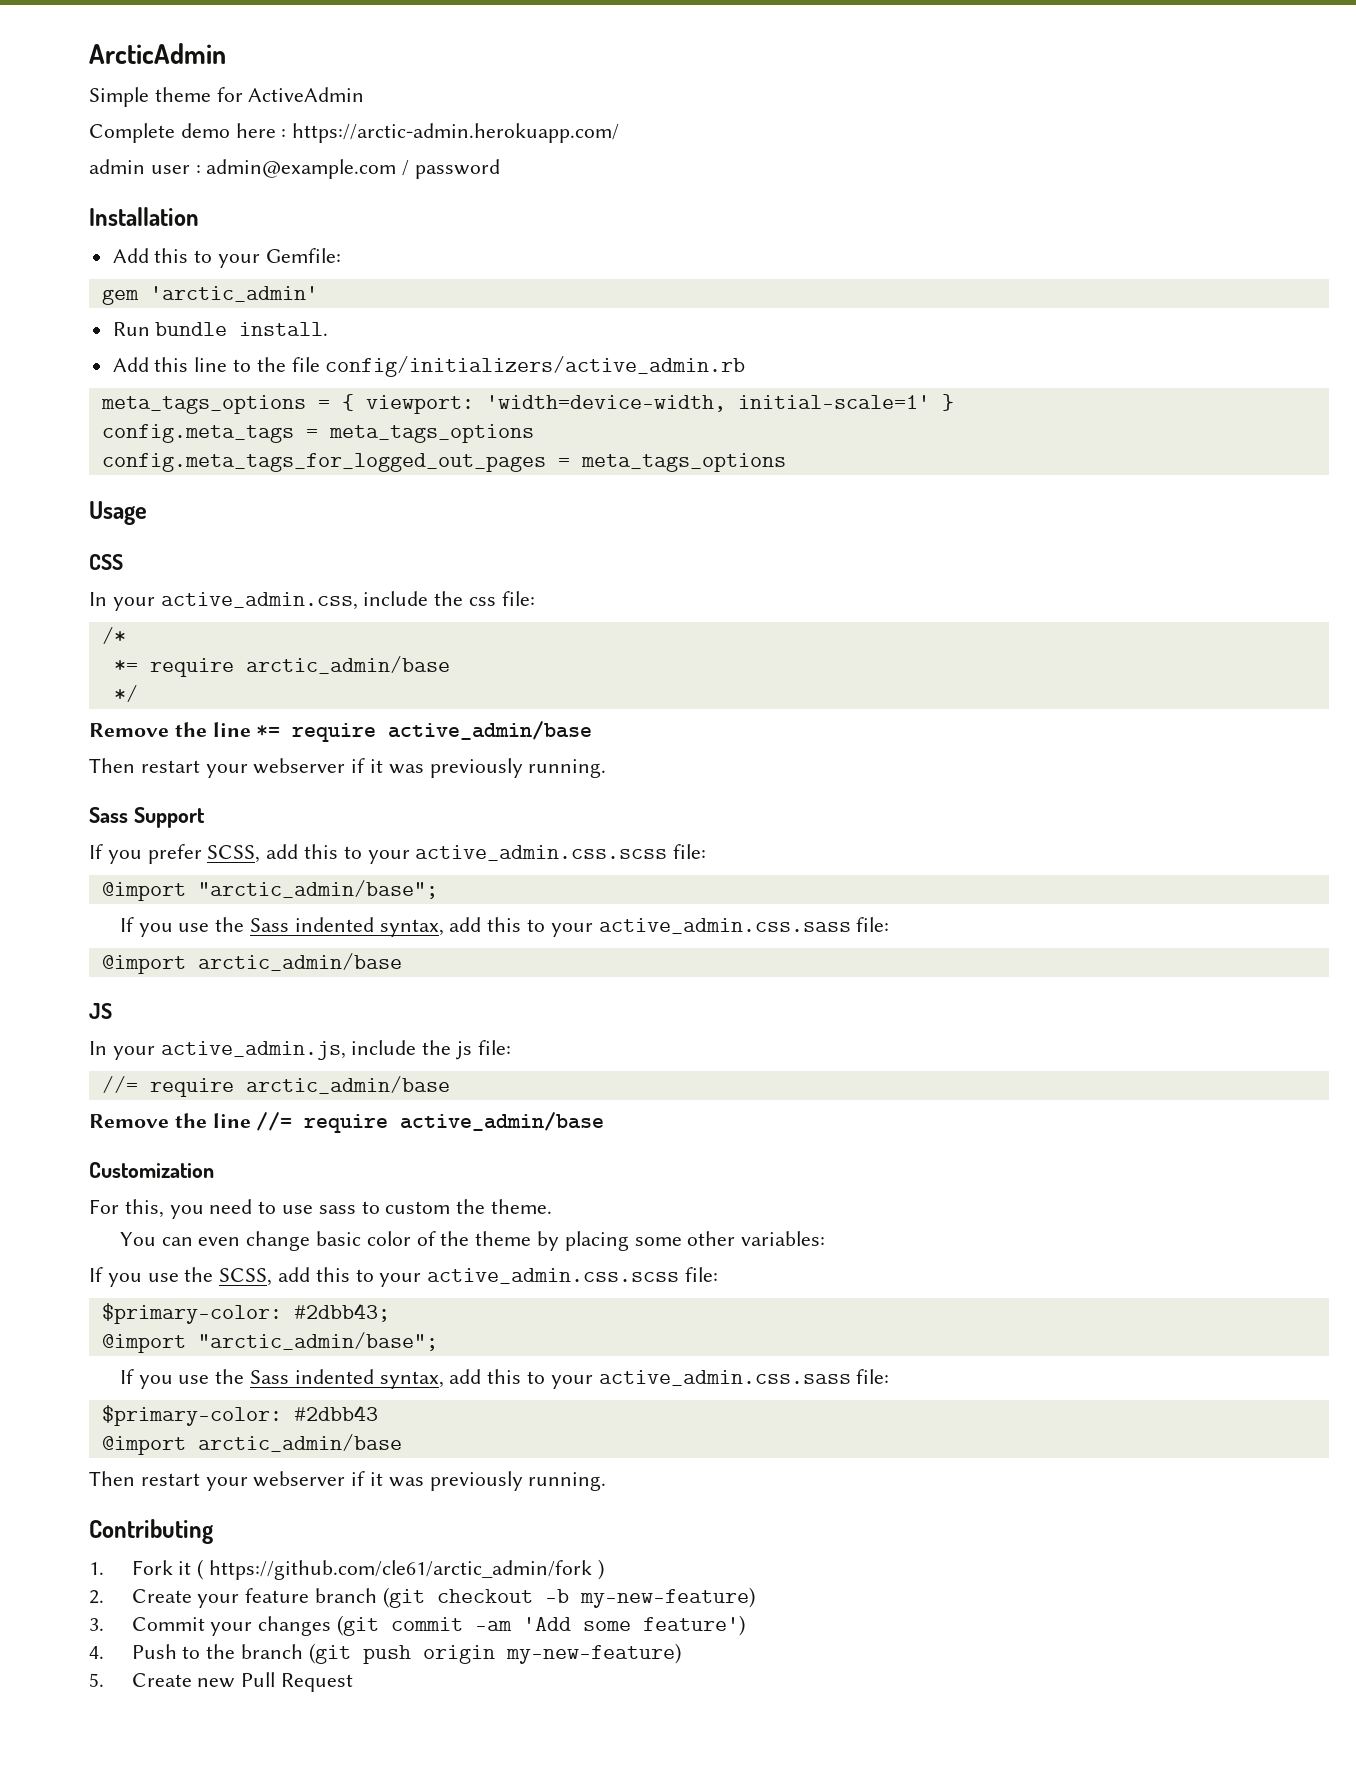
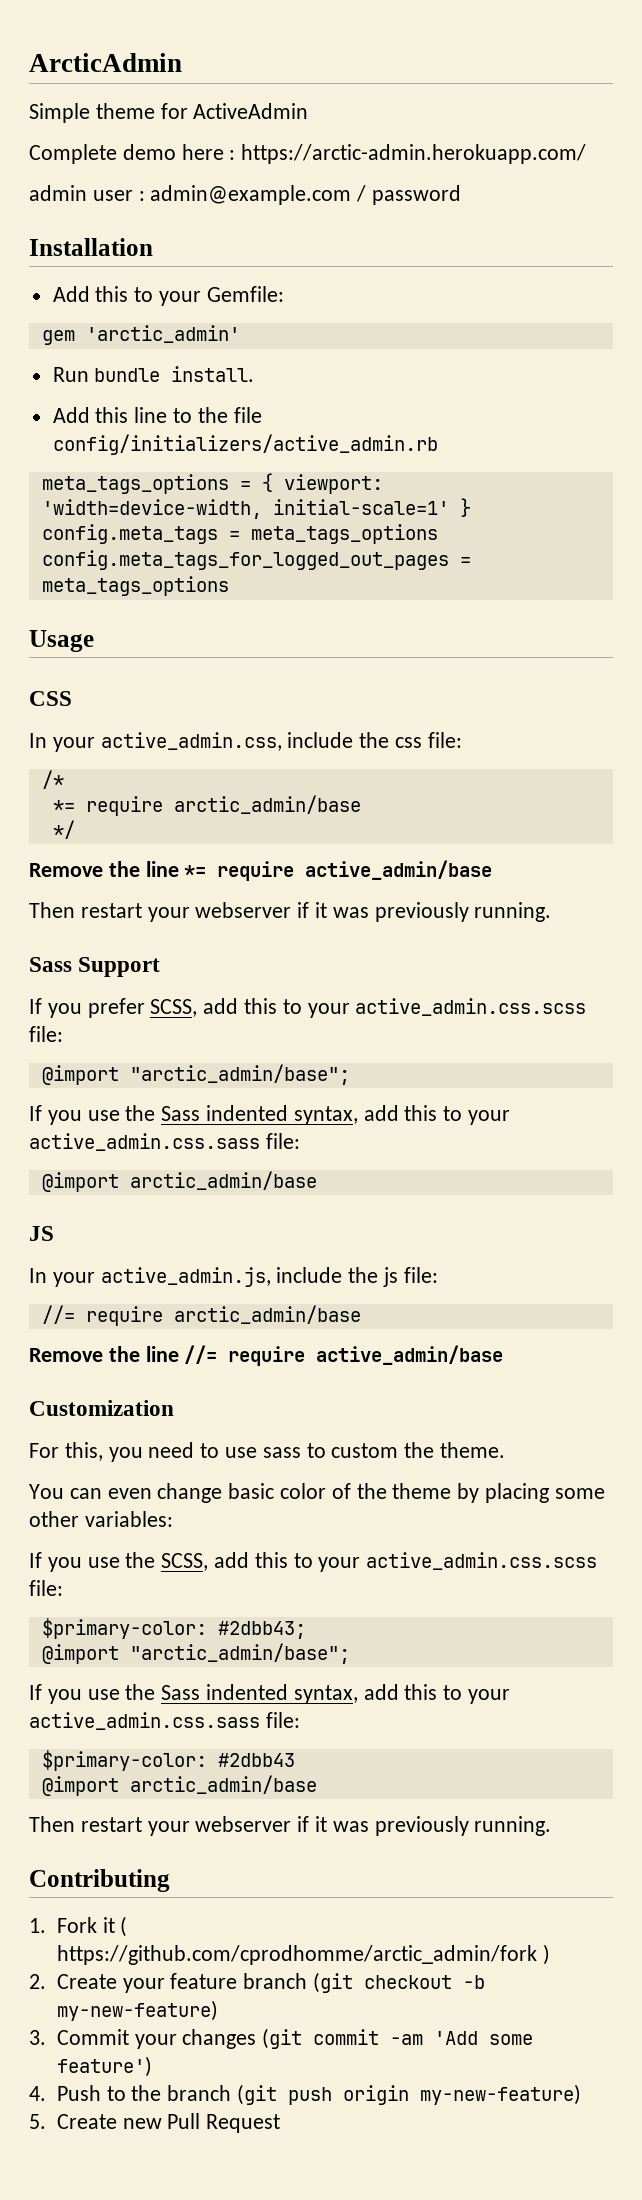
- 1. Fork it ( https://github.com/cle61/arctic_admin/fork )
+ 1. Fork it ( https://github.com/cprodhomme/arctic_admin/fork )

